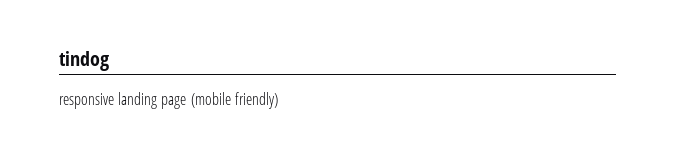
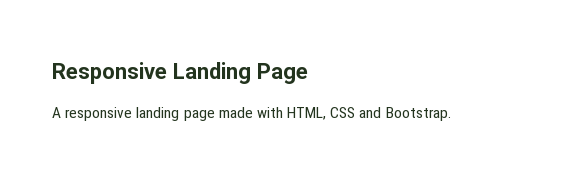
- tindog
- responsive landing page (mobile friendly)
+ Responsive Landing Page
+ A responsive landing page made with HTML, CSS and Bootstrap.

